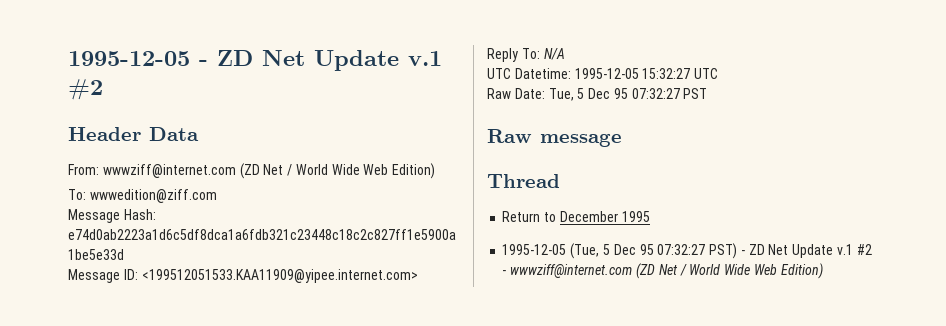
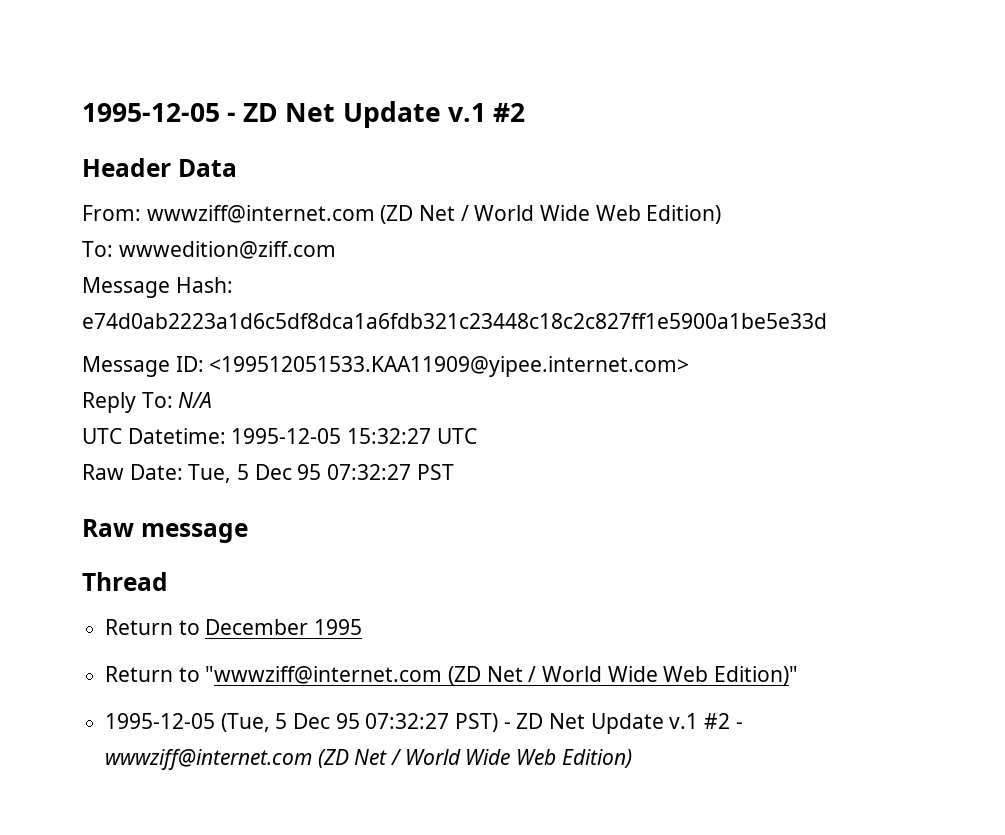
+ Return to "wwwziff@internet.com (ZD Net / World Wide Web Edition)"

